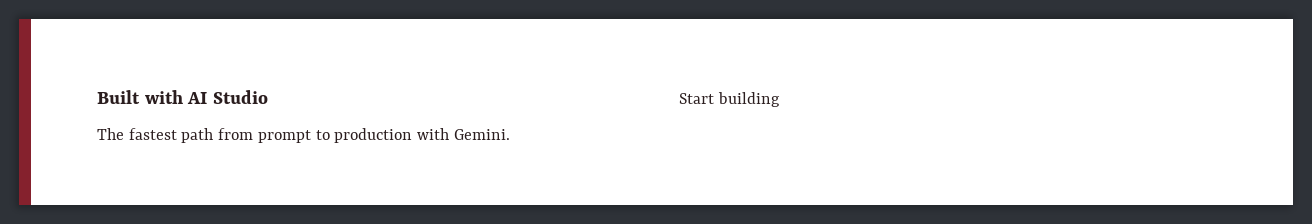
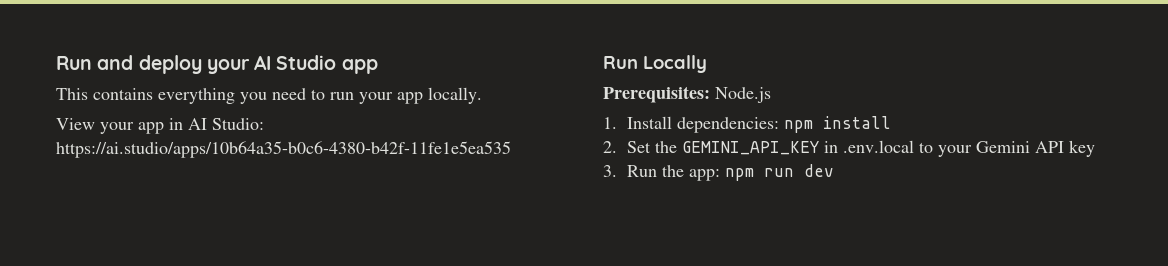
- Built with AI Studio
- The fastest path from prompt to production with Gemini.
- Start building
+ Run and deploy your AI Studio app
+ This contains everything you need to run your app locally.
+ View your app in AI Studio: https://ai.studio/apps/10b64a35-b0c6-4380-b42f-11fe1e5ea535
+ Run Locally
+ Prerequisites: Node.js
+ 1. Install dependencies: npm install
+ 2. Set the GEMINI_API_KEY in .env.local to your Gemini API key
+ 3. Run the app: npm run dev

